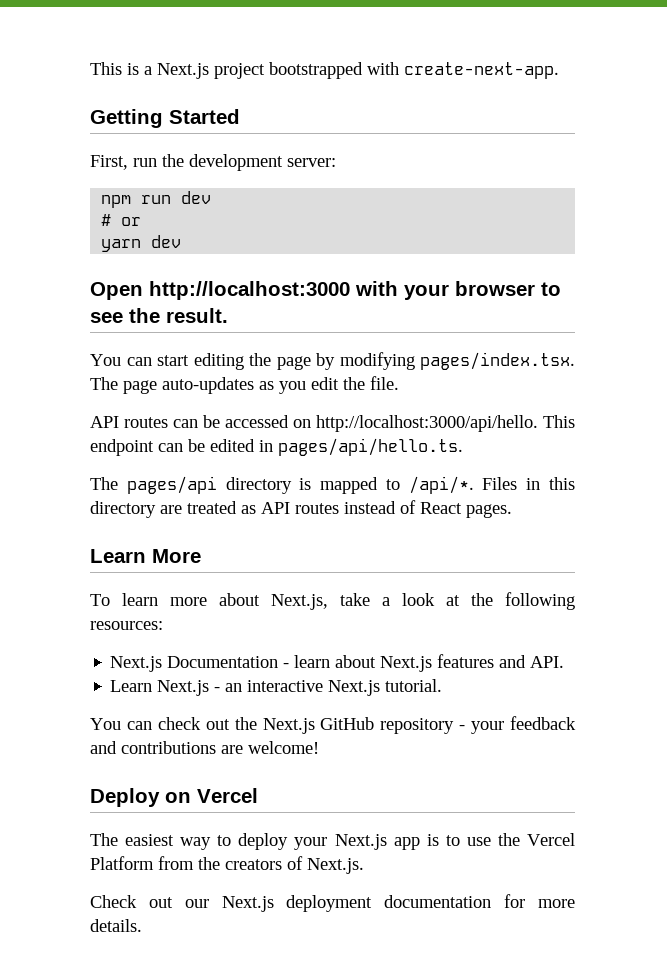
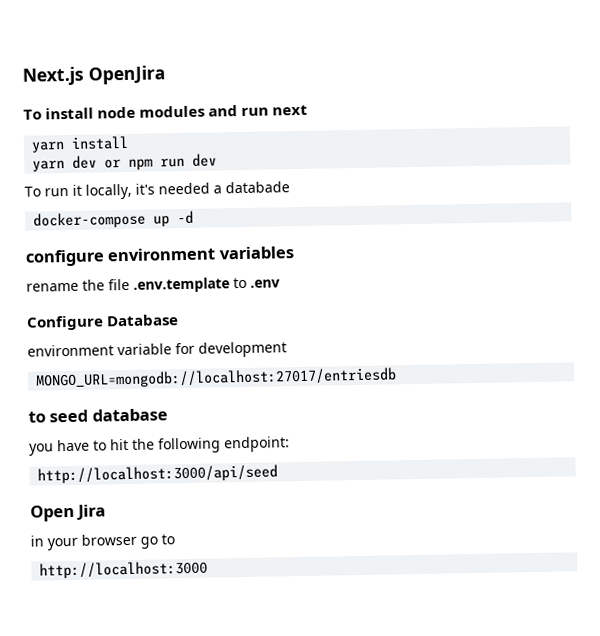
- This is a Next.js project bootstrapped with create-next-app.
- Getting Started
- First, run the development server:
- npm run dev
- # or
- yarn dev
+ Next.js OpenJira
+ To install node modules and run next
+ yarn install
+ yarn dev or npm run dev
+ To run it locally, it's needed a databade
+ docker-compose up -d
+ configure environment variables
+ rename the file .env.template to .env
+ Configure Database
+ environment variable for development
+ MONGO_URL=mongodb://localhost:27017/entriesdb
+ to seed database
+ you have to hit the following endpoint:
+ http://localhost:3000/api/seed
- Open http://localhost:3000 with your browser to see the result.
- You can start editing the page by modifying pages/index.tsx. The page auto-updates as you edit the file.
- API routes can be accessed on http://localhost:3000/api/hello. This endpoint can be edited in pages/api/hello.ts.
- The pages/api directory is mapped to /api/*. Files in this directory are treated as API routes instead of React pages.
- Learn More
- To learn more about Next.js, take a look at the following resources:
- Next.js Documentation - learn about Next.js features and API.
- Learn Next.js - an interactive Next.js tutorial.
- You can check out the Next.js GitHub repository - your feedback and contributions are welcome!
- Deploy on Vercel
- The easiest way to deploy your Next.js app is to use the Vercel Platform from the creators of Next.js.
- Check out our Next.js deployment documentation for more details.
+ Open Jira
+ in your browser go to
+ http://localhost:3000

